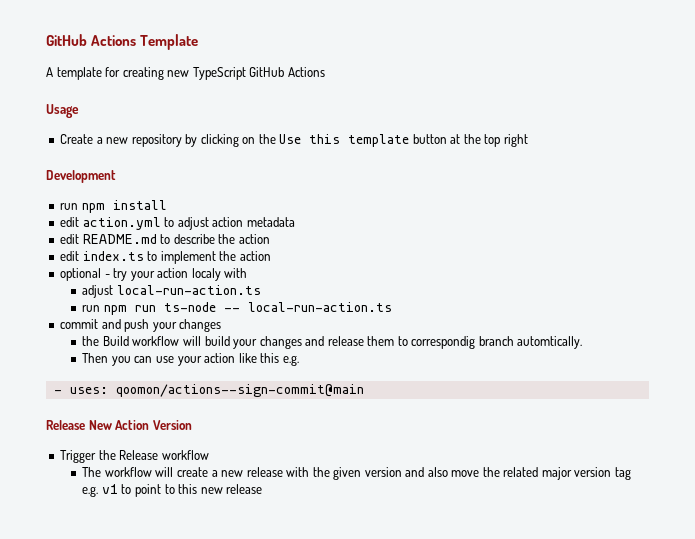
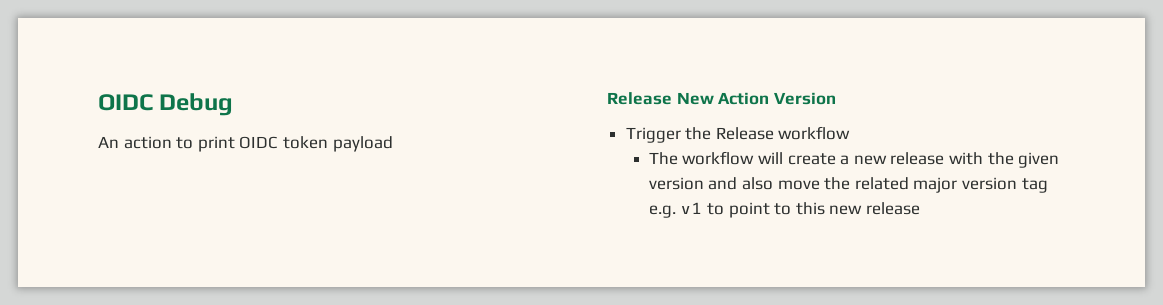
- GitHub Actions Template
- A template for creating new TypeScript GitHub Actions
- Usage
- Create a new repository by clicking on the Use this template button at the top right
- Development
- run npm install
- edit action.yml to adjust action metadata
- edit README.md to describe the action
- edit index.ts to implement the action
- optional - try your action localy with
- adjust local-run-action.ts
- run npm run ts-node -- local-run-action.ts
- commit and push your changes
- the Build workflow will build your changes and release them to correspondig branch automtically.
- Then you can use your action like this e.g.
- - uses: qoomon/actions--sign-commit@main
+ OIDC Debug
+ An action to print OIDC token payload

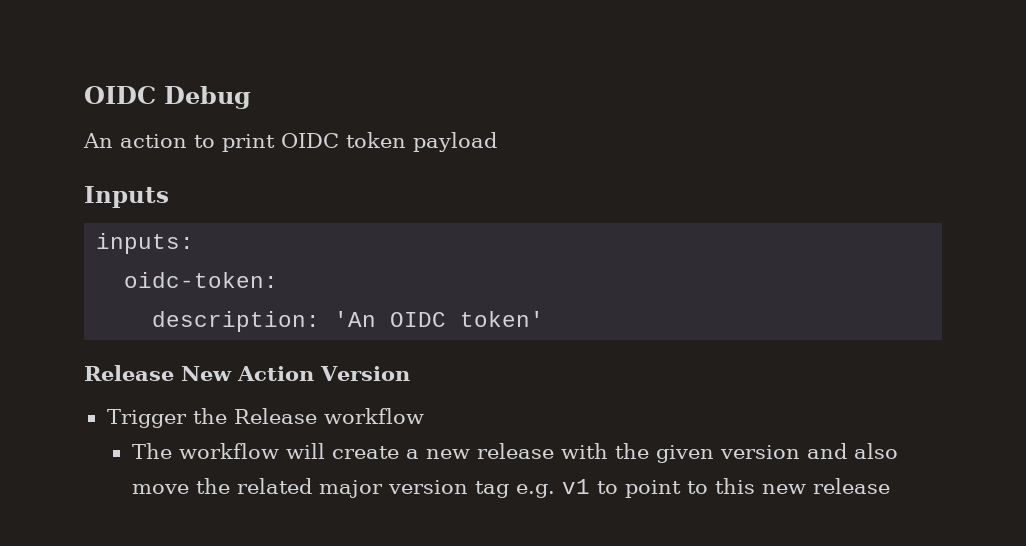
+ Inputs
+ inputs:
+ oidc-token:
+ description: 'An OIDC token'

